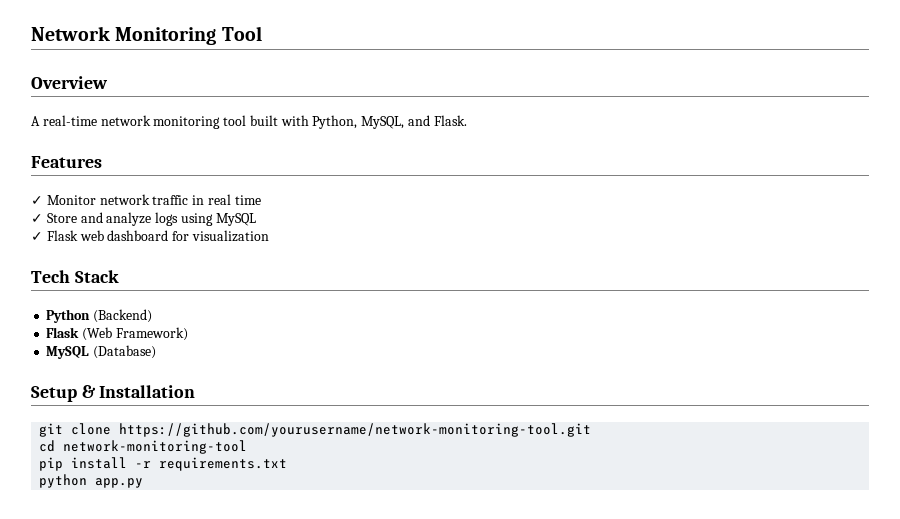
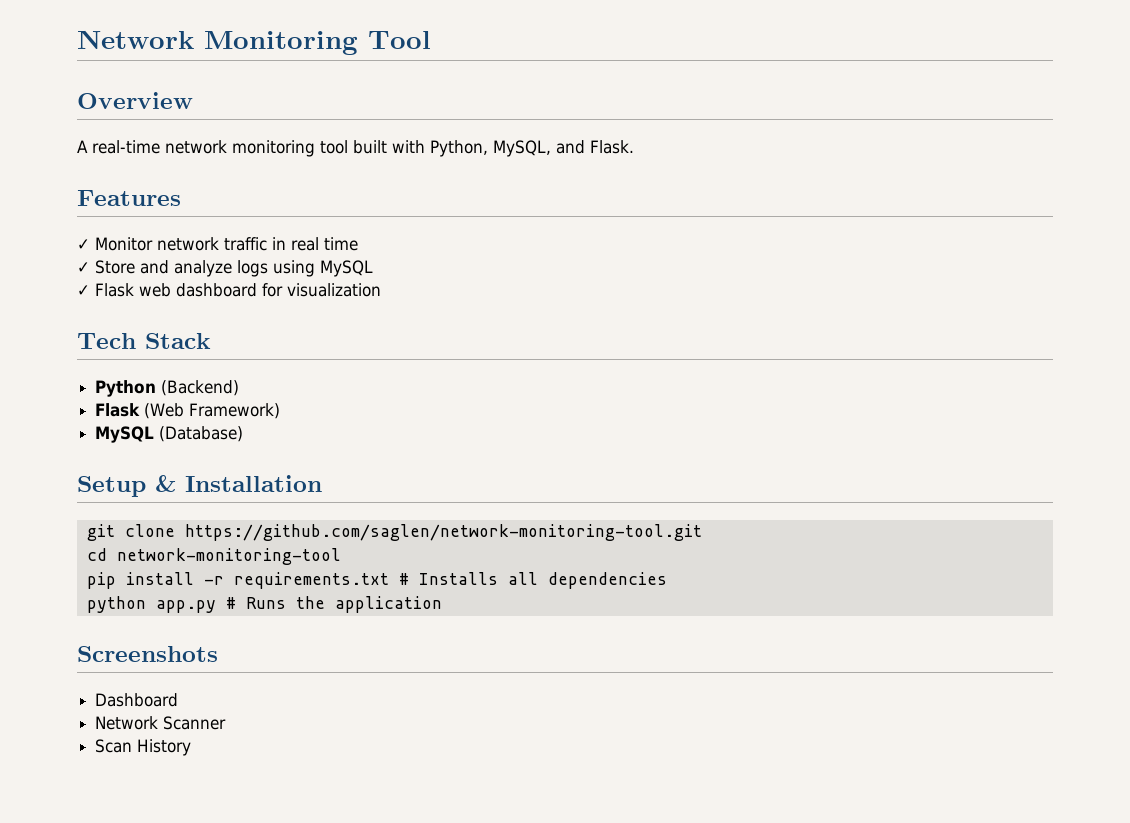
- git clone https://github.com/yourusername/network-monitoring-tool.git
+ git clone https://github.com/saglen/network-monitoring-tool.git
- pip install -r requirements.txt
- python app.py
+ pip install -r requirements.txt # Installs all dependencies
+ python app.py # Runs the application
+ Screenshots
+ Dashboard
+ Network Scanner
+ Scan History

